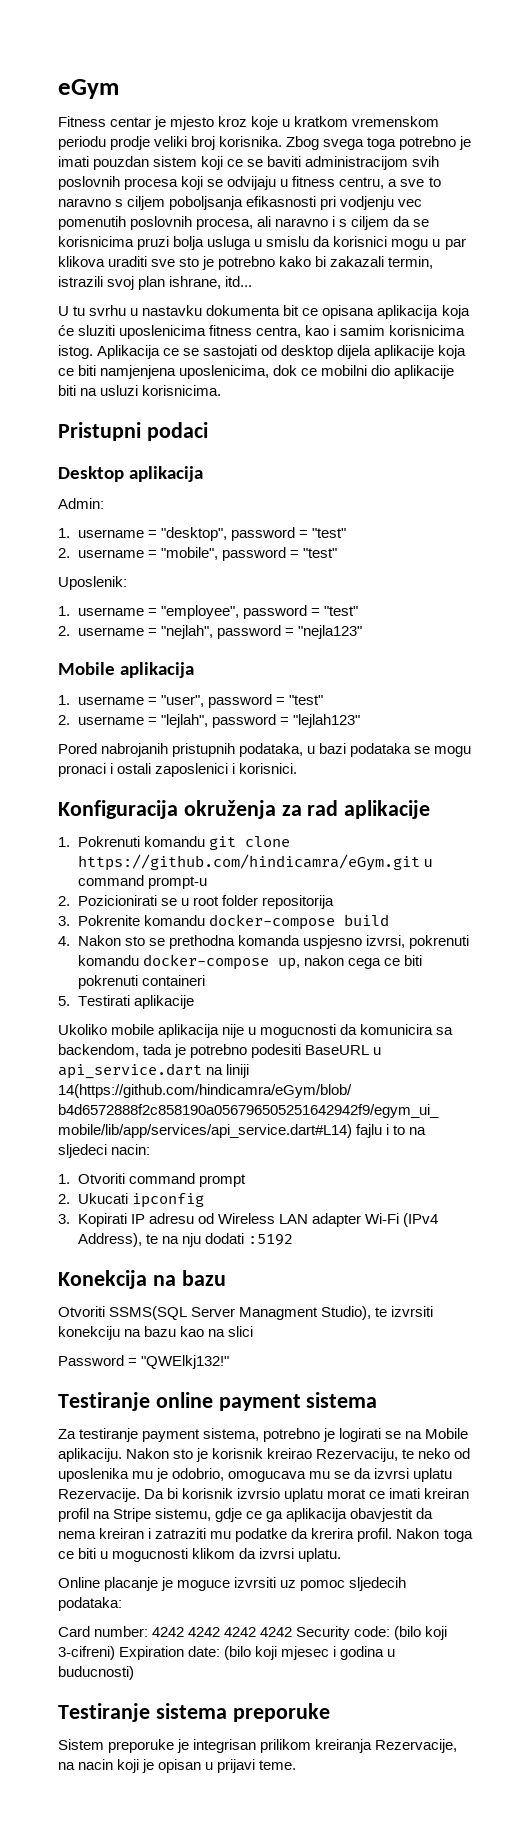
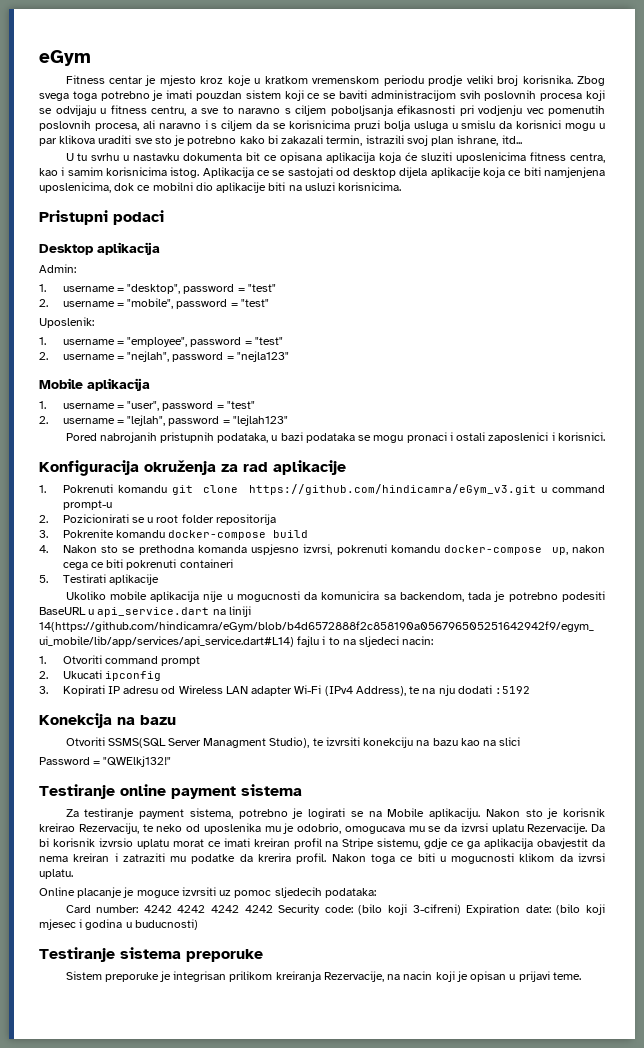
- 1. Pokrenuti komandu git clone https://github.com/hindicamra/eGym.git u command prompt-u
+ 1. Pokrenuti komandu git clone https://github.com/hindicamra/eGym_v3.git u command prompt-u

